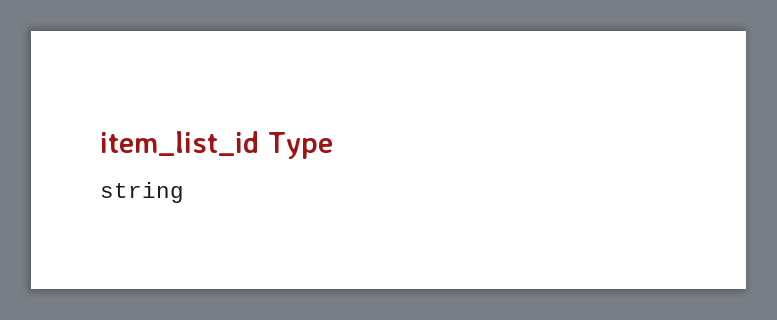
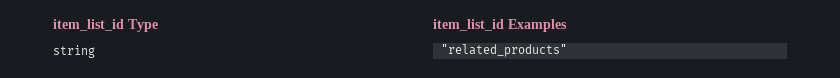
+ item_list_id Examples
+ "related_products"

